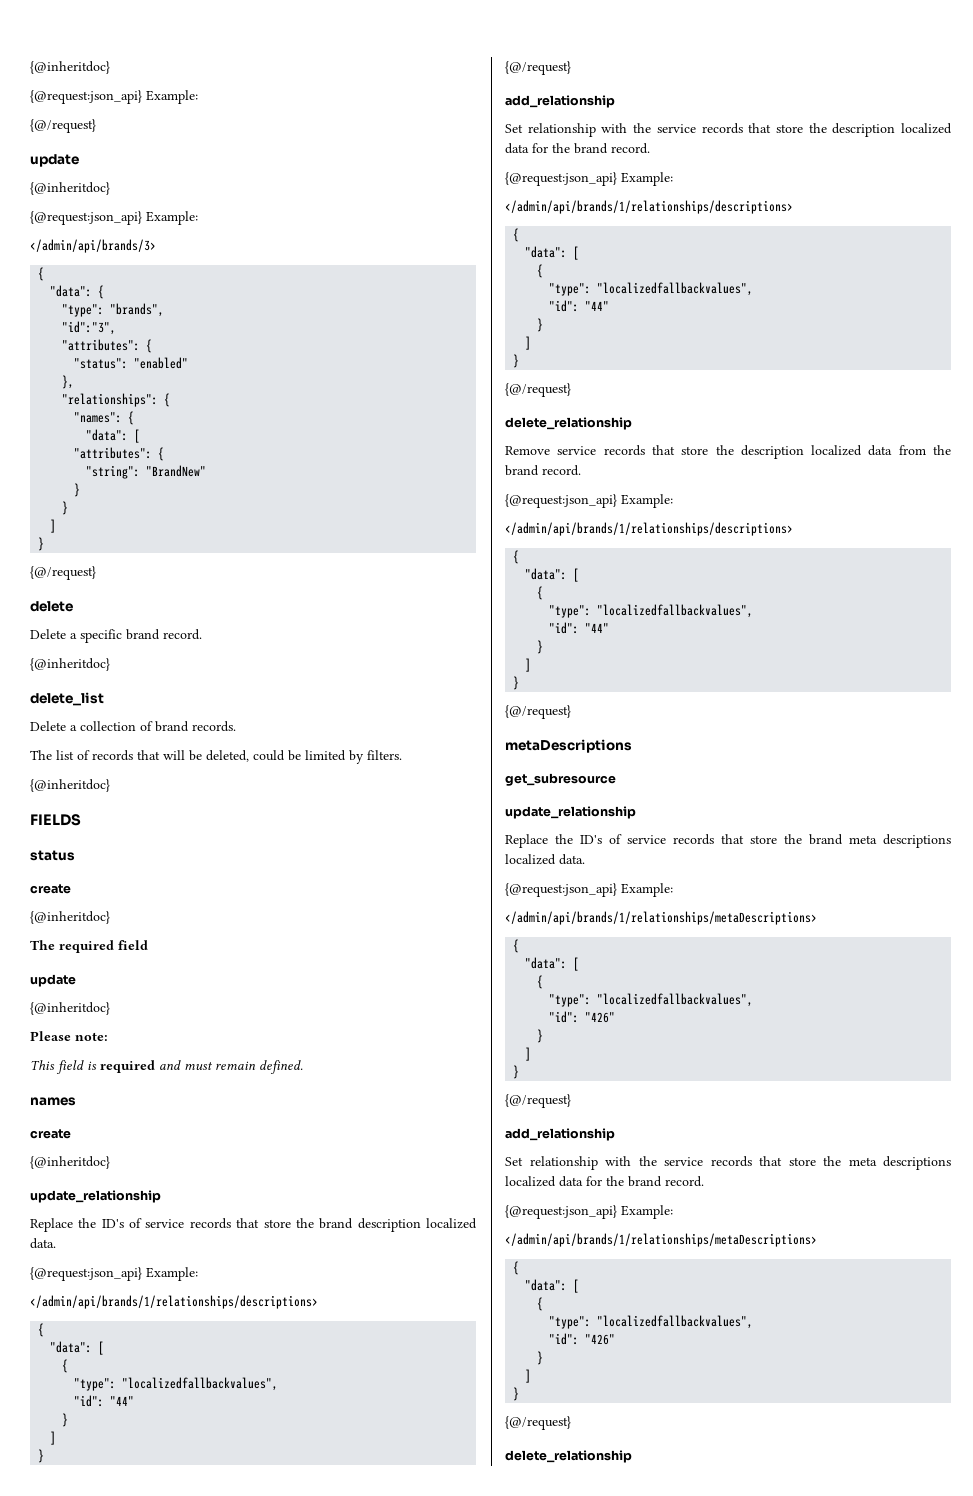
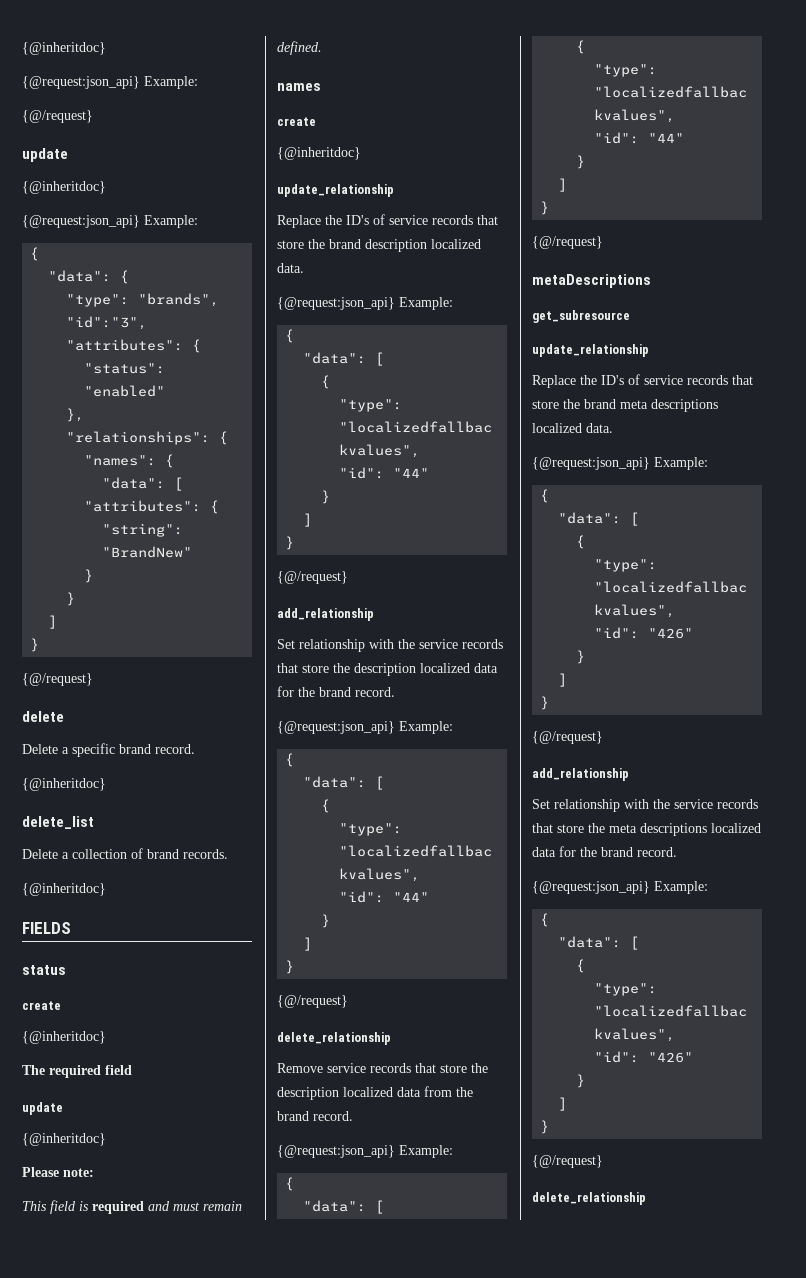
- </admin/api/brands/3>
- The list of records that will be deleted, could be limited by filters.
  Replace the ID's of service records that store the brand description localized data.
  {@request:json_api} Example:
- </admin/api/brands/1/relationships/descriptions>
  Set relationship with the service records that store the description localized data for the brand record.
  {@request:json_api} Example:
- </admin/api/brands/1/relationships/descriptions>
  Remove service records that store the description localized data from the brand record.
  {@request:json_api} Example:
- </admin/api/brands/1/relationships/descriptions>
  Replace the ID's of service records that store the brand meta descriptions localized data.
  {@request:json_api} Example:
- </admin/api/brands/1/relationships/metaDescriptions>
  Set relationship with the service records that store the meta descriptions localized data for the brand record.
  {@request:json_api} Example:
- </admin/api/brands/1/relationships/metaDescriptions>

